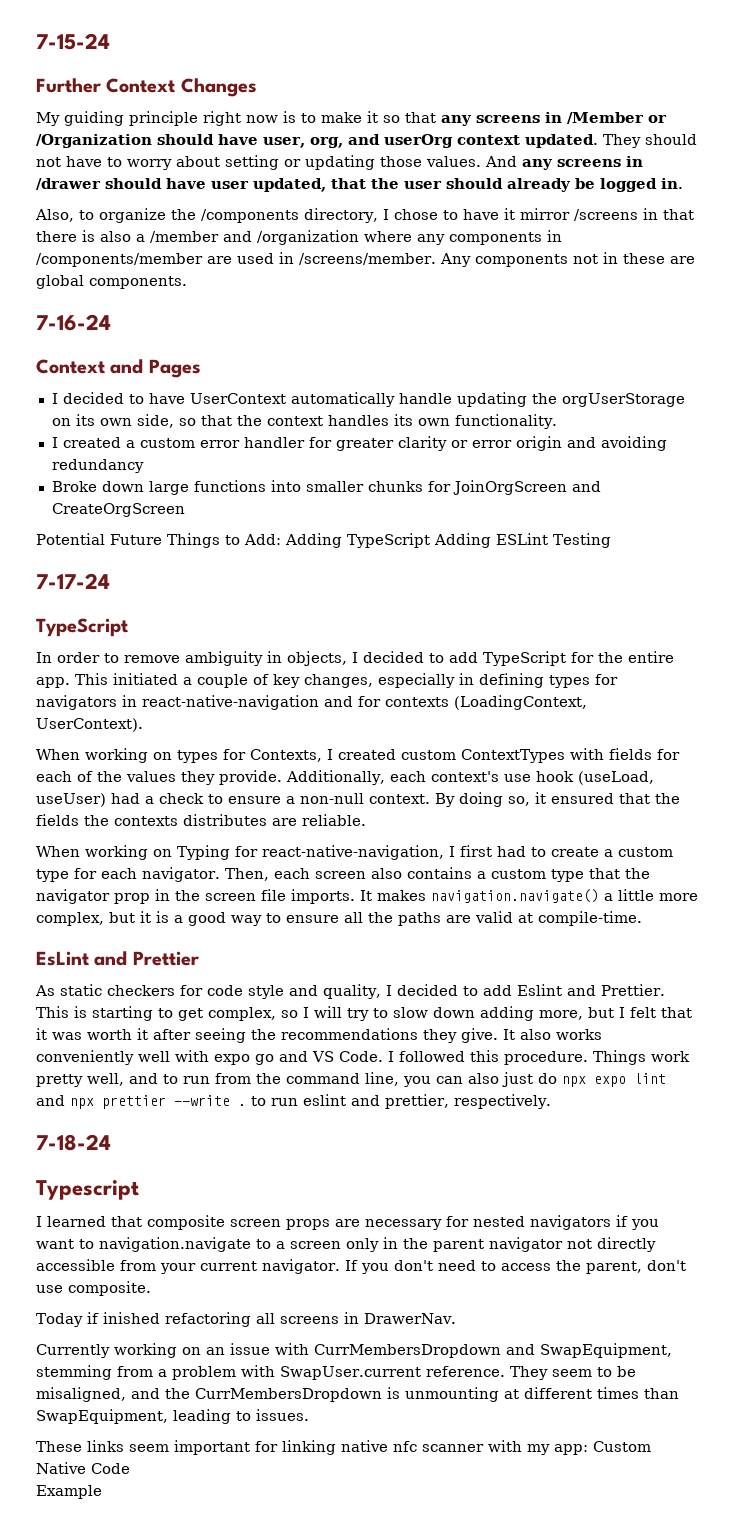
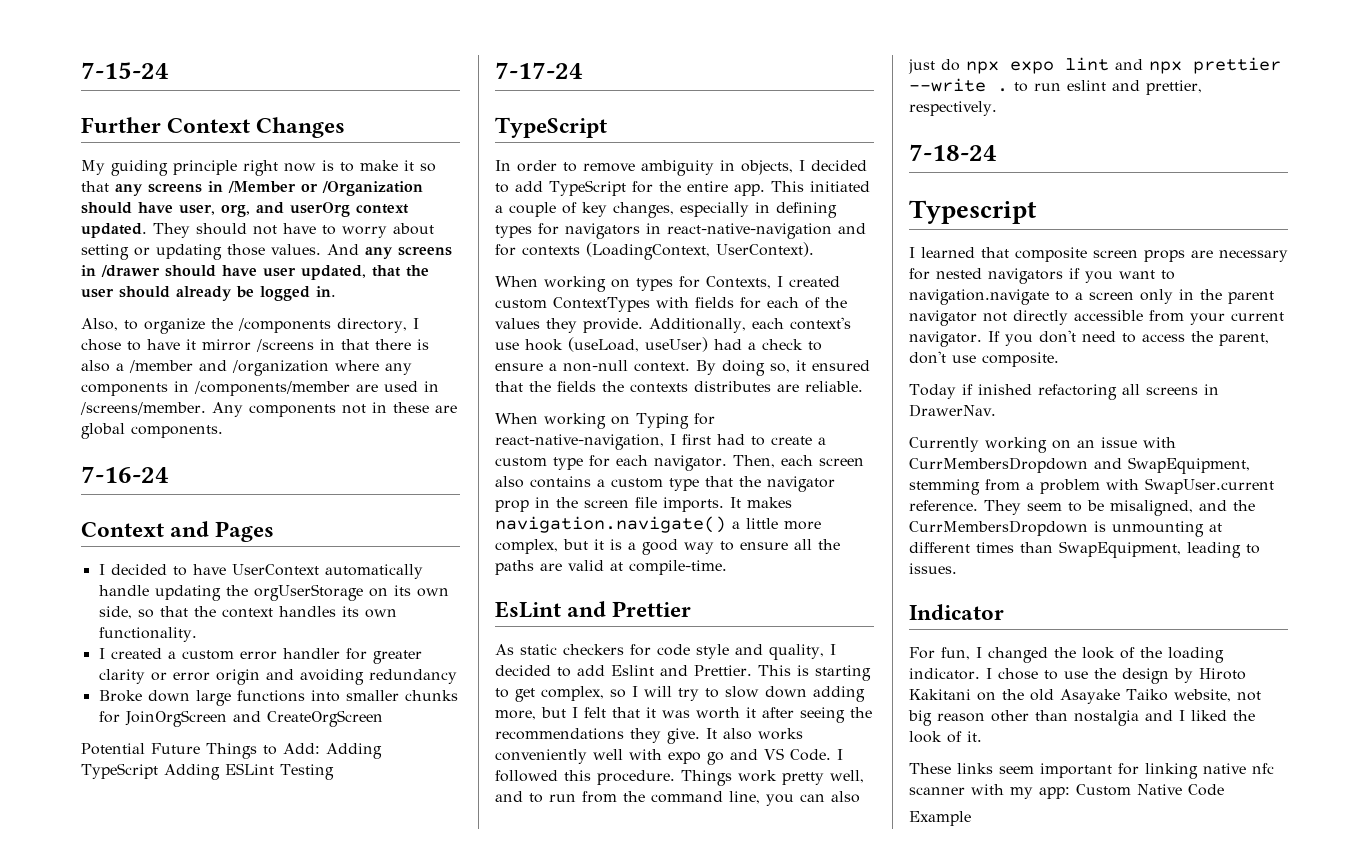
+ Indicator
+ For fun, I changed the look of the loading indicator. I chose to use the design by Hiroto Kakitani on the old Asayake Taiko website, not big reason other than nostalgia and I liked the look of it.

